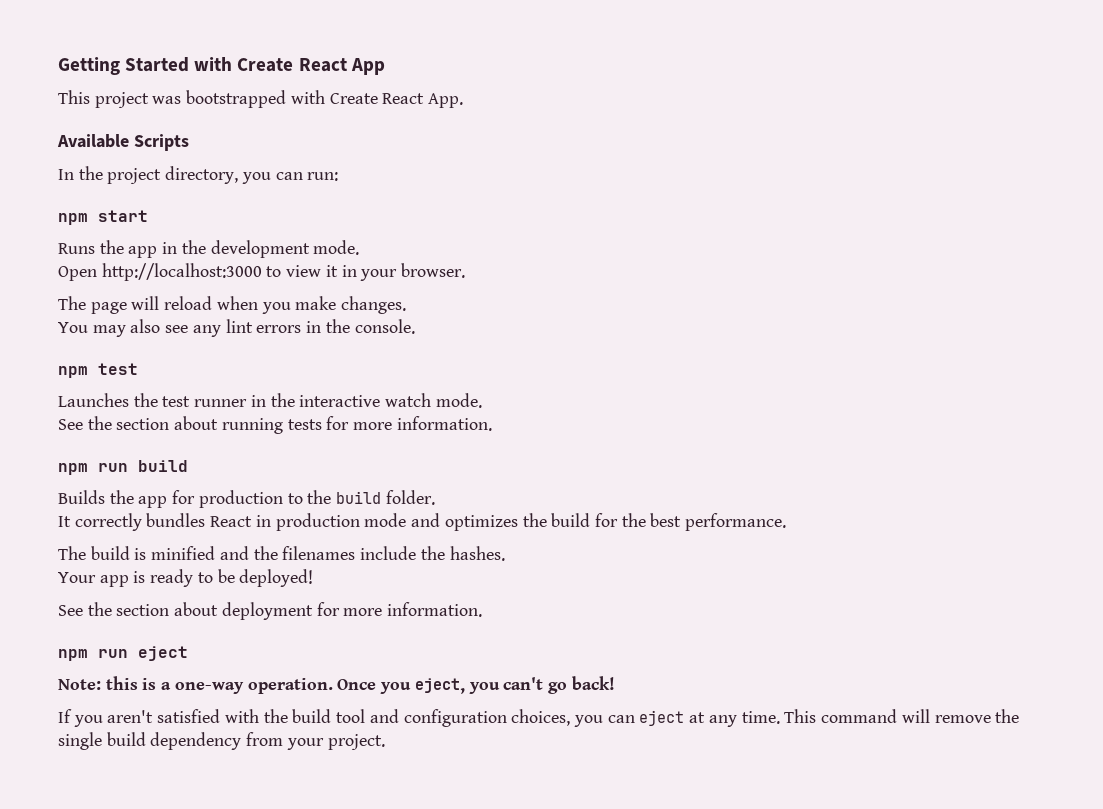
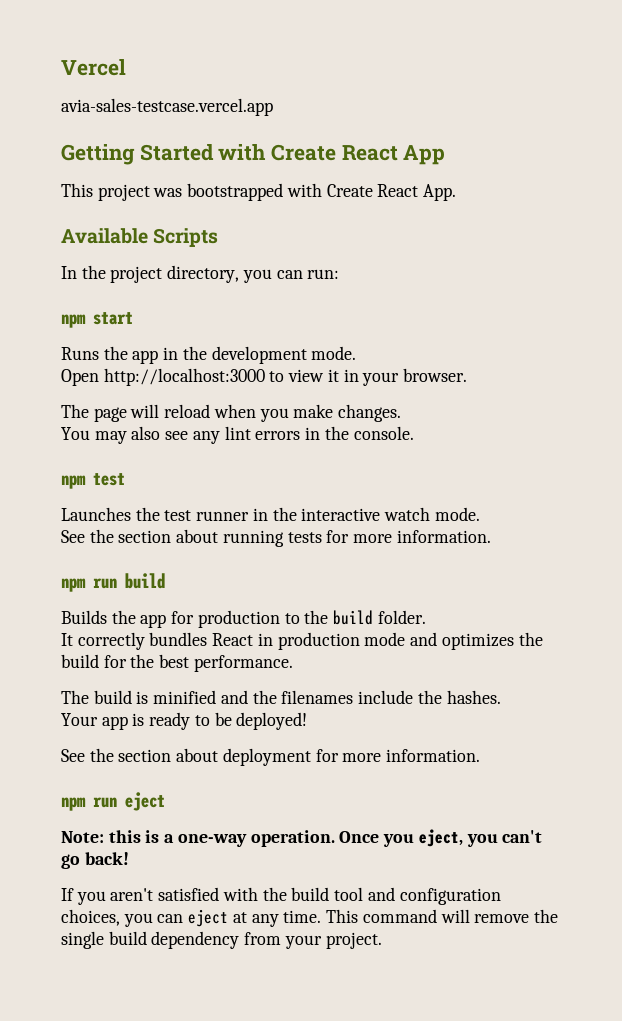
+ Vercel
+ avia-sales-testcase.vercel.app

